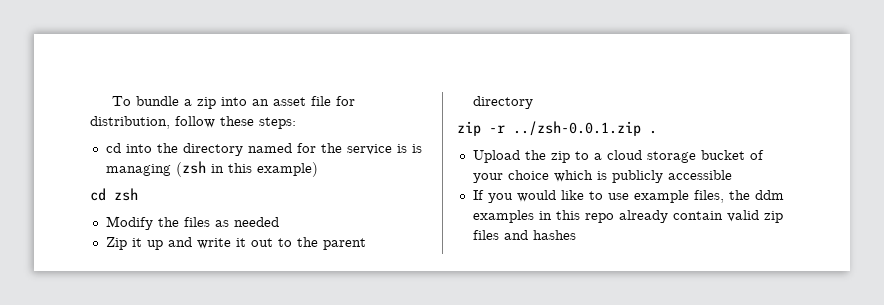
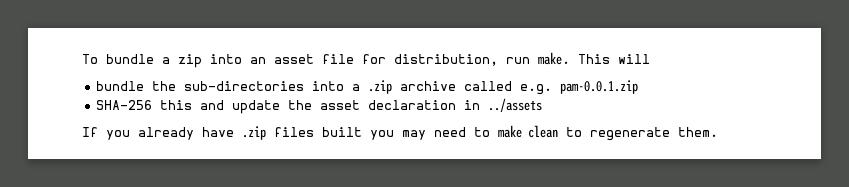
- To bundle a zip into an asset file for distribution, follow these steps:
- cd into the directory named for the service is is managing (zsh in this example)
- cd zsh
- Modify the files as needed
- Zip it up and write it out to the parent directory
- zip -r ../zsh-0.0.1.zip .
- Upload the zip to a cloud storage bucket of your choice which is publicly accessible
- If you would like to use example files, the ddm examples in this repo already contain valid zip files and hashes
+ To bundle a zip into an asset file for distribution, run make. This will
+ bundle the sub-directories into a .zip archive called e.g. pam-0.0.1.zip
+ SHA-256 this and update the asset declaration in ../assets
+ If you already have .zip files built you may need to make clean to regenerate them.

